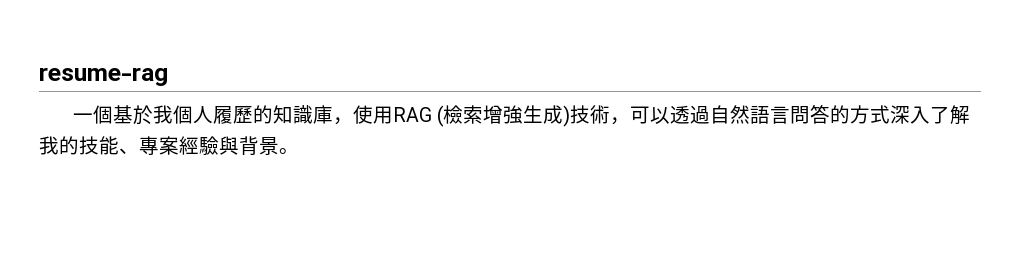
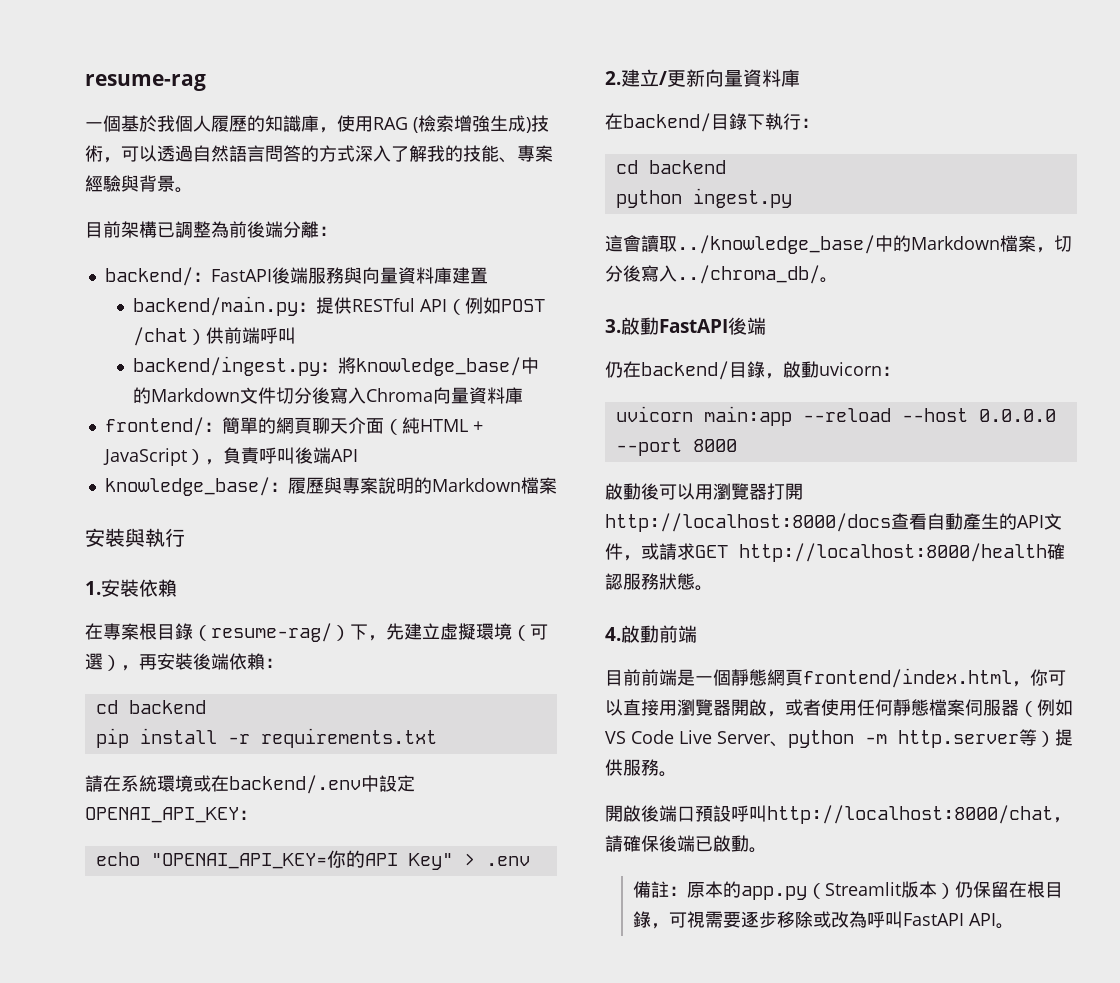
+ 目前架構已調整為前後端分離：
+ backend/：FastAPI後端服務與向量資料庫建置
+ backend/main.py：提供RESTful API（例如POST /chat）供前端呼叫
+ backend/ingest.py：將knowledge_base/中的Markdown文件切分後寫入Chroma向量資料庫
+ frontend/：簡單的網頁聊天介面（純HTML + JavaScript），負責呼叫後端API
+ knowledge_base/：履歷與專案說明的Markdown檔案
+ 安裝與執行
+ 1.安裝依賴
+ 在專案根目錄（resume-rag/）下，先建立虛擬環境（可選），再安裝後端依賴：
+ cd backend
+ pip install -r requirements.txt
+ 請在系統環境或在backend/.env中設定OPENAI_API_KEY：
+ echo "OPENAI_API_KEY=你的API Key" > .env
+ 2.建立/更新向量資料庫
+ 在backend/目錄下執行：
+ cd backend
+ python ingest.py
+ 這會讀取../knowledge_base/中的Markdown檔案，切分後寫入../chroma_db/。
+ 3.啟動FastAPI後端
+ 仍在backend/目錄，啟動uvicorn：
+ uvicorn main:app --reload --host 0.0.0.0 --port 8000
+ 啟動後可以用瀏覽器打開http://localhost:8000/docs查看自動產生的API文件，或請求GET http://localhost:8000/health確認服務狀態。
+ 4.啟動前端
+ 目前前端是一個靜態網頁frontend/index.html，你可以直接用瀏覽器開啟，或者使用任何靜態檔案伺服器（例如VS Code Live Server、python -m http.server等）提供服務。
+ 開啟後端口預設呼叫http://localhost:8000/chat，請確保後端已啟動。
+ 備註：原本的app.py（Streamlit版本）仍保留在根目錄，可視需要逐步移除或改為呼叫FastAPI API。

